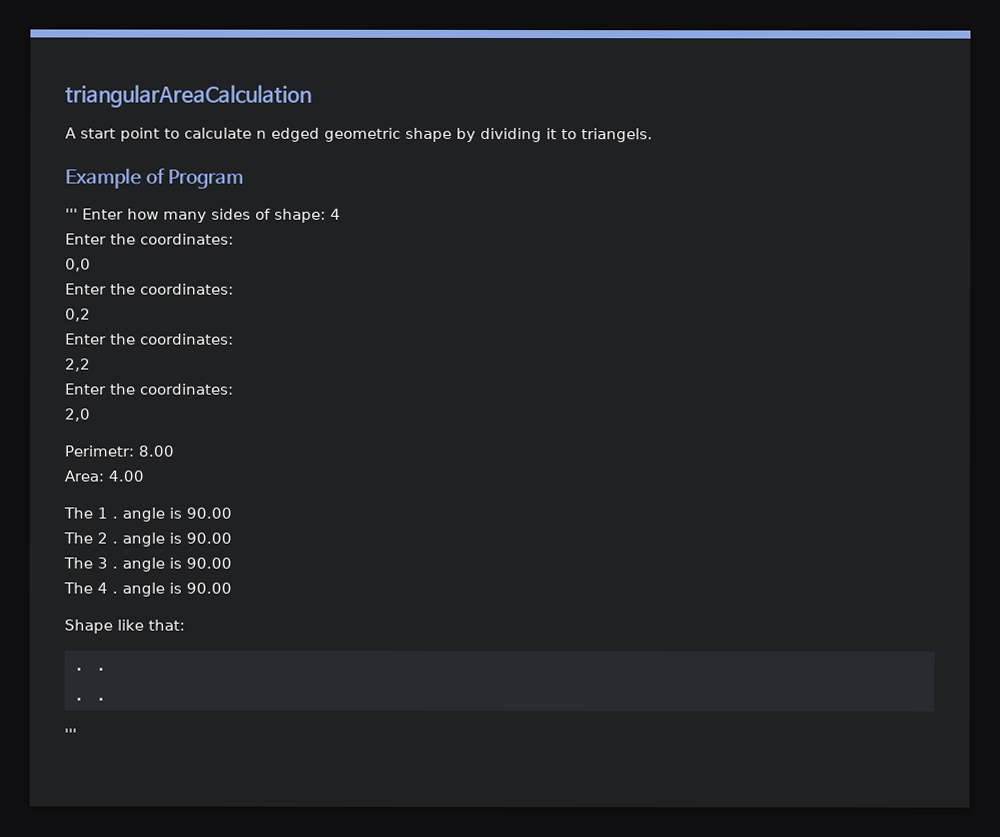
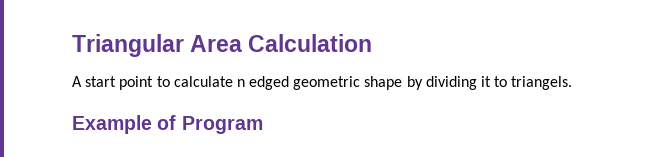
- triangularAreaCalculation
+ Triangular Area Calculation
- ''' Enter how many sides of shape: 4
- Enter the coordinates:
- 0,0
- Enter the coordinates:
- 0,2
- Enter the coordinates:
- 2,2
- Enter the coordinates:
- 2,0
- Perimetr: 8.00
- Area: 4.00
- The 1 . angle is 90.00
- The 2 . angle is 90.00
- The 3 . angle is 90.00
- The 4 . angle is 90.00
- Shape like that:
- . .
- . .
- '''

